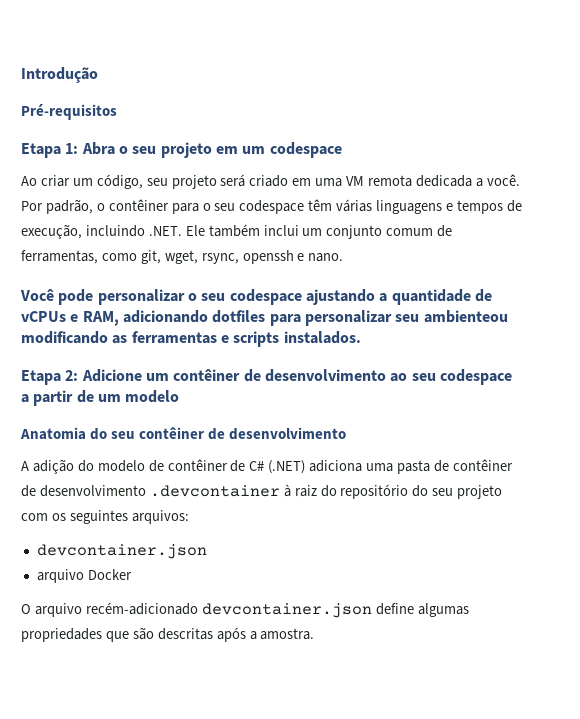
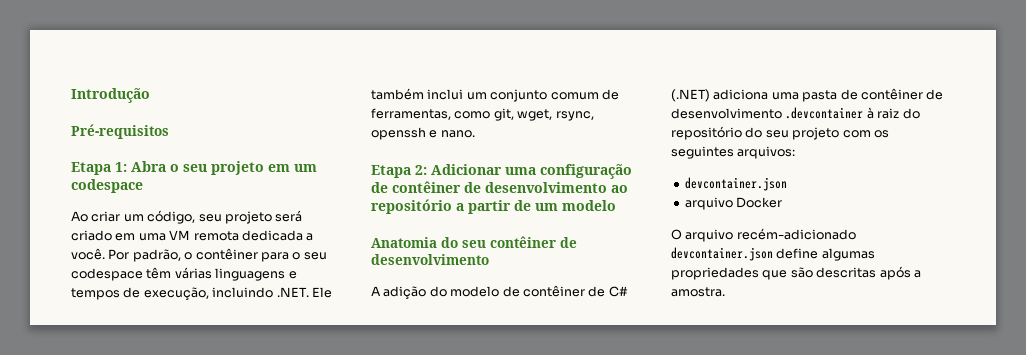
- Você pode personalizar o seu codespace ajustando a quantidade de vCPUs e RAM, adicionando dotfiles para personalizar seu ambienteou modificando as ferramentas e scripts instalados.
- Etapa 2: Adicione um contêiner de desenvolvimento ao seu codespace a partir de um modelo
+ Etapa 2: Adicionar uma configuração de contêiner de desenvolvimento ao repositório a partir de um modelo

